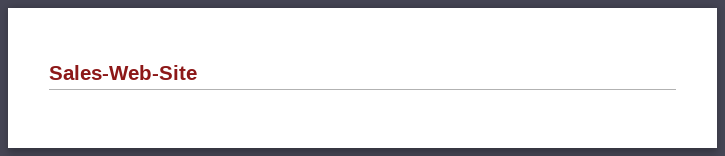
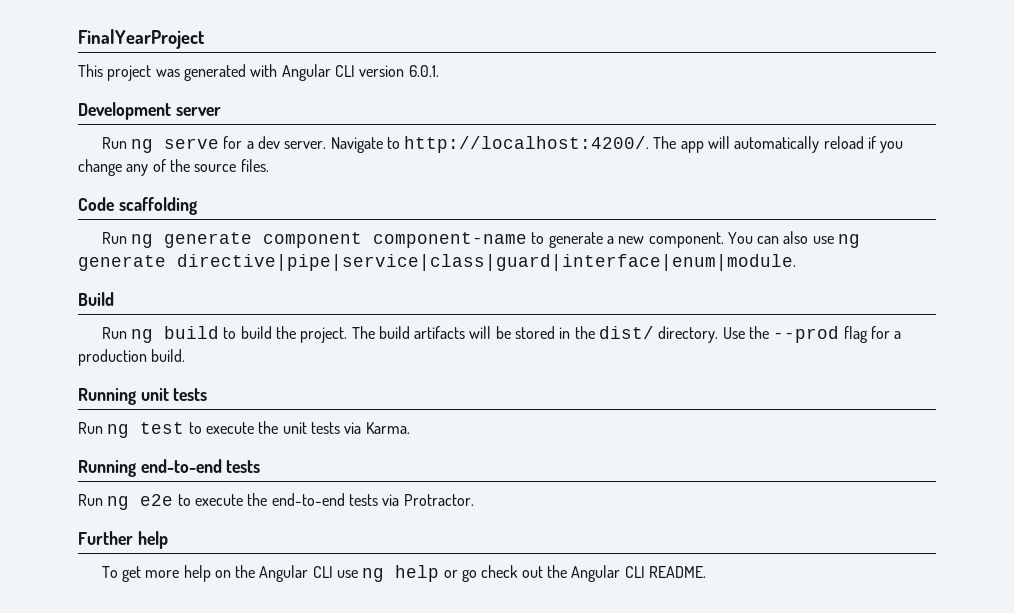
- Sales-Web-Site
+ FinalYearProject
+ This project was generated with Angular CLI version 6.0.1.
+ Development server
+ Run ng serve for a dev server. Navigate to http://localhost:4200/. The app will automatically reload if you change any of the source files.
+ Code scaffolding
+ Run ng generate component component-name to generate a new component. You can also use ng generate directive|pipe|service|class|guard|interface|enum|module.
+ Build
+ Run ng build to build the project. The build artifacts will be stored in the dist/ directory. Use the --prod flag for a production build.
+ Running unit tests
+ Run ng test to execute the unit tests via Karma.
+ Running end-to-end tests
+ Run ng e2e to execute the end-to-end tests via Protractor.
+ Further help
+ To get more help on the Angular CLI use ng help or go check out the Angular CLI README.

